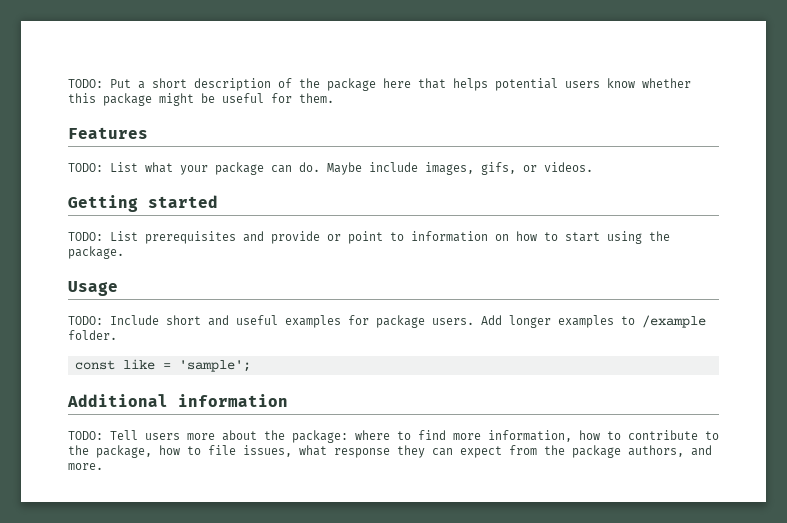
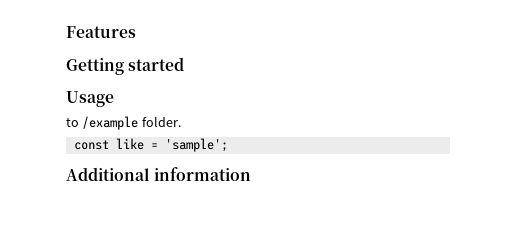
- TODO: Put a short description of the package here that helps potential users know whether this package might be useful for them.
  Features
- TODO: List what your package can do. Maybe include images, gifs, or videos.
  Getting started
- TODO: List prerequisites and provide or point to information on how to start using the package.
  Usage
- TODO: Include short and useful examples for package users. Add longer examples to /example folder.
+ to /example folder.
- TODO: Tell users more about the package: where to find more information, how to contribute to the package, how to file issues, what response they can expect from the package authors, and more.

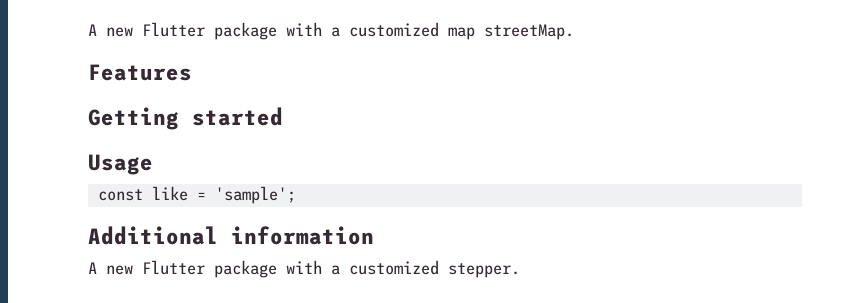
+ A new Flutter package with a customized map streetMap.
- to /example folder.
+ A new Flutter package with a customized stepper.

